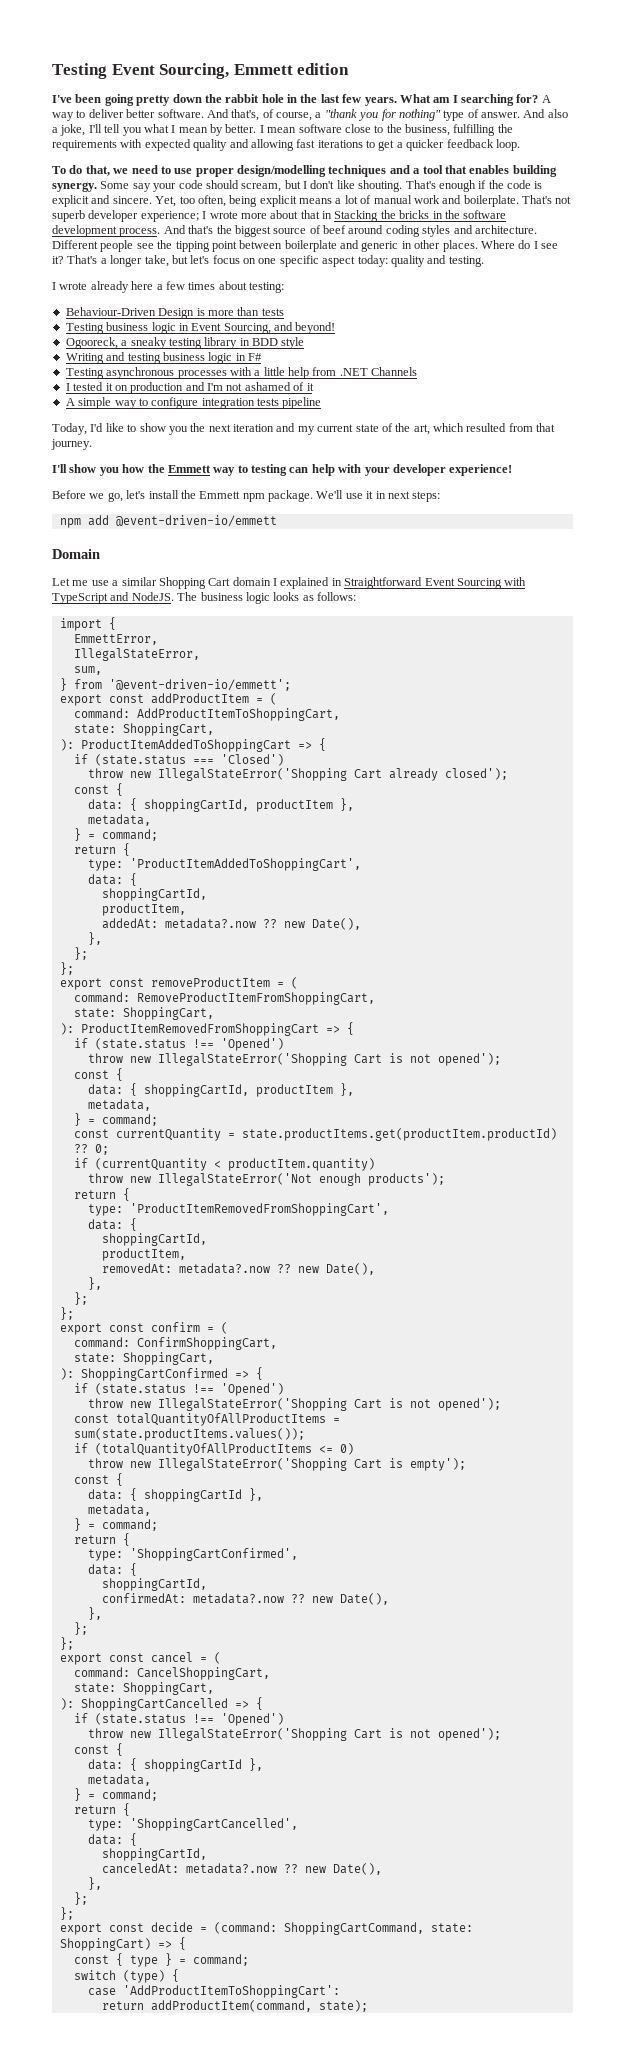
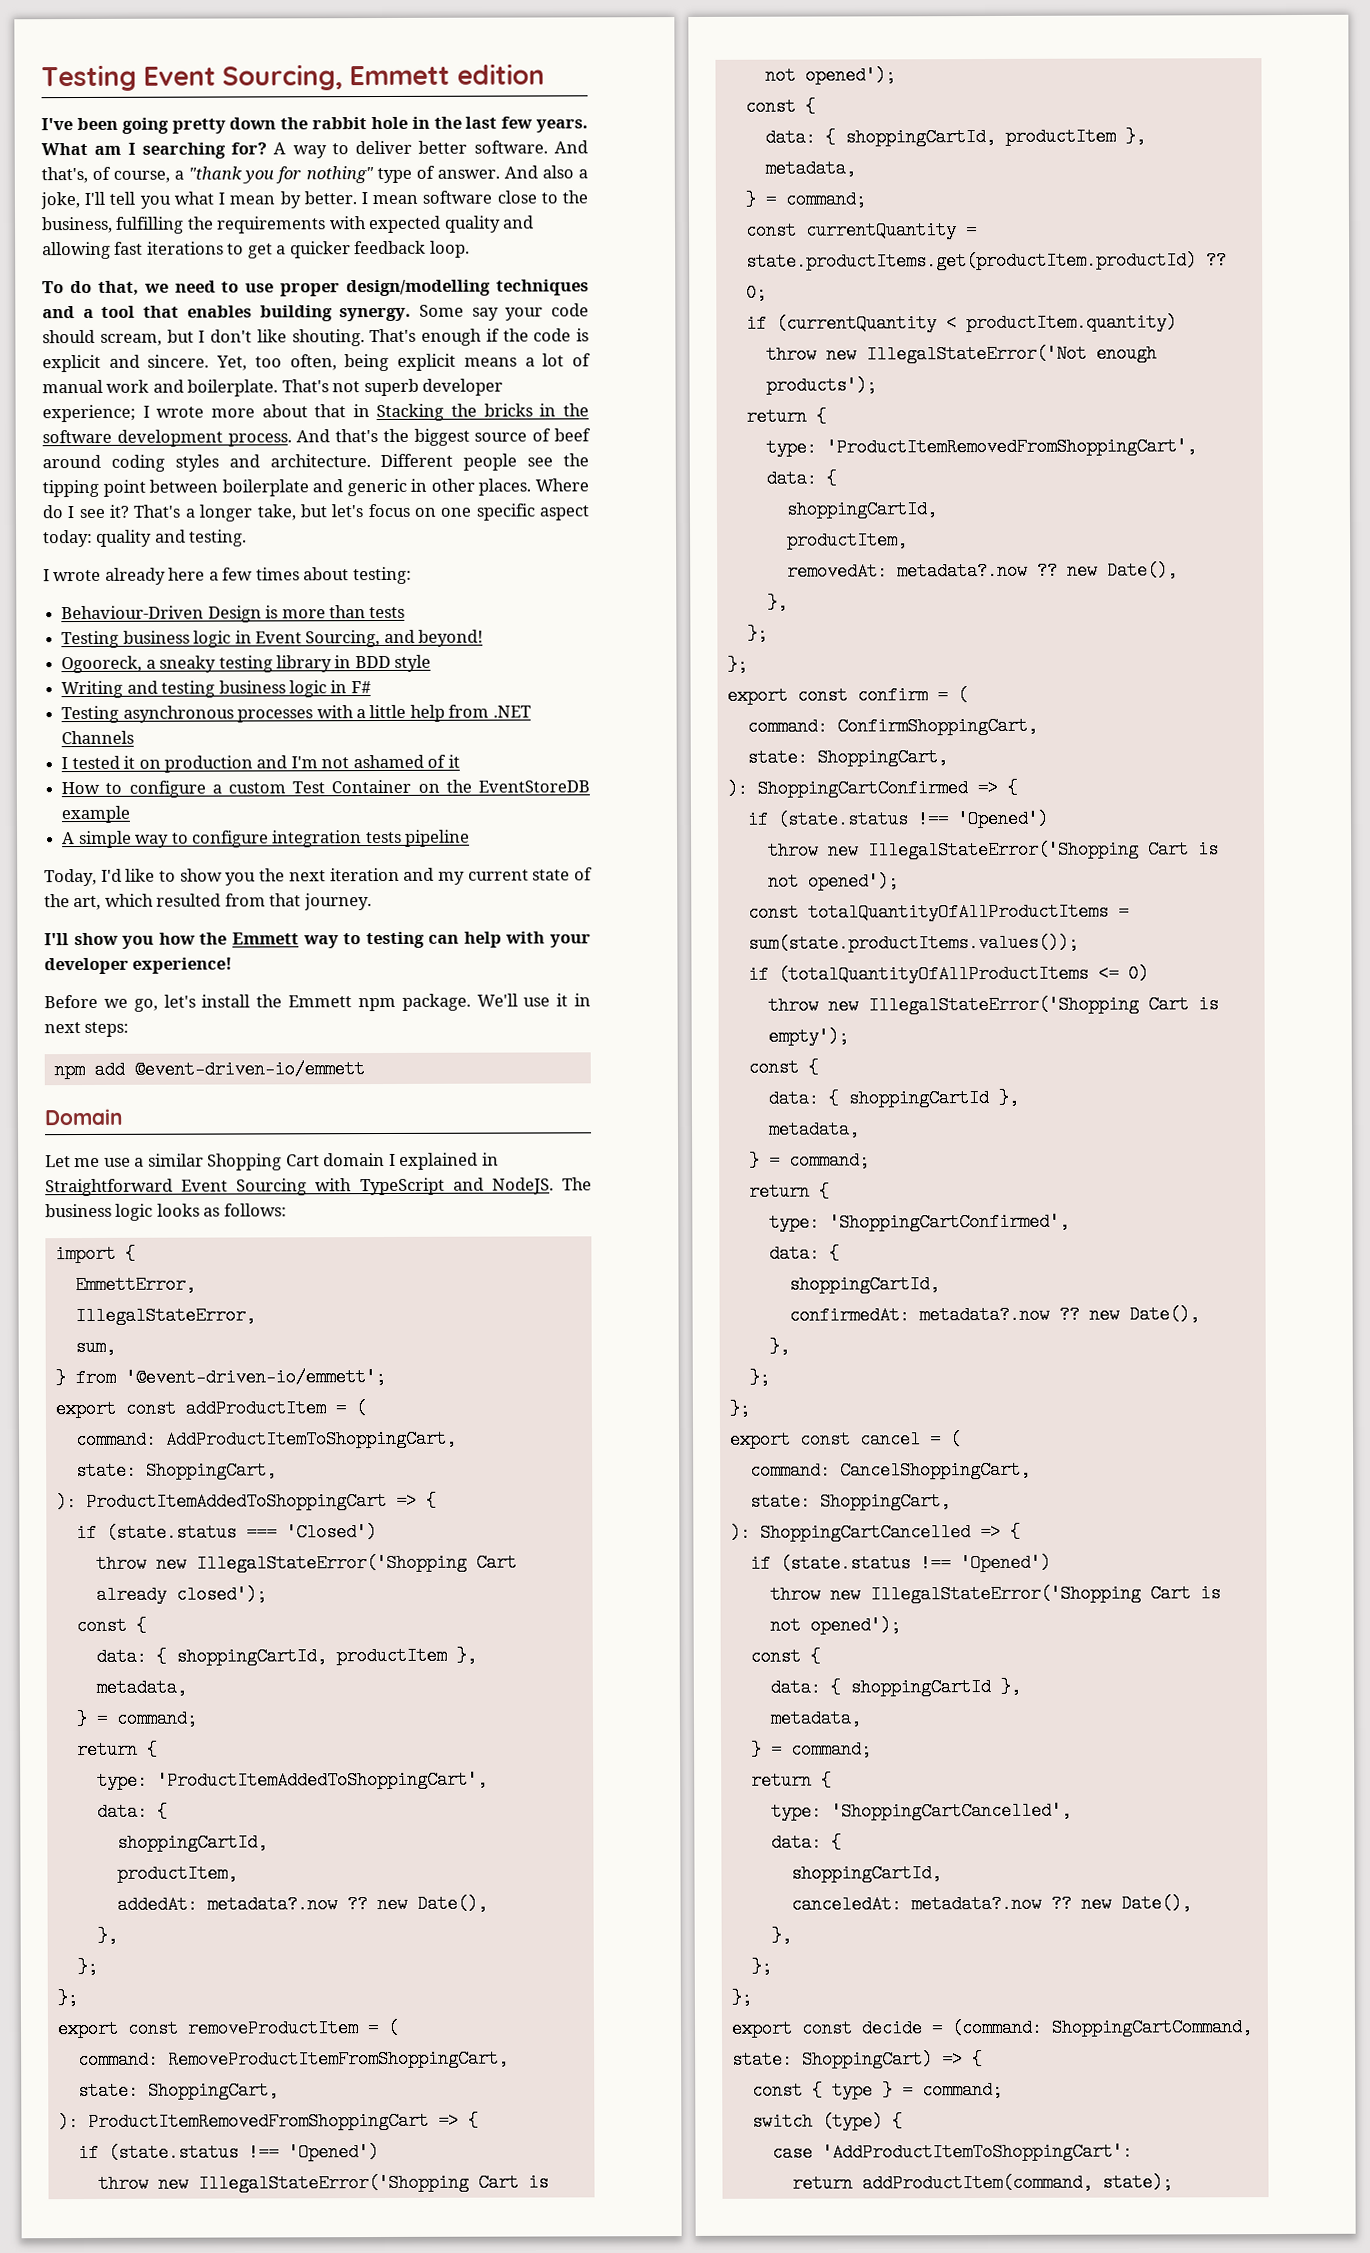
+ How to configure a custom Test Container on the EventStoreDB example

